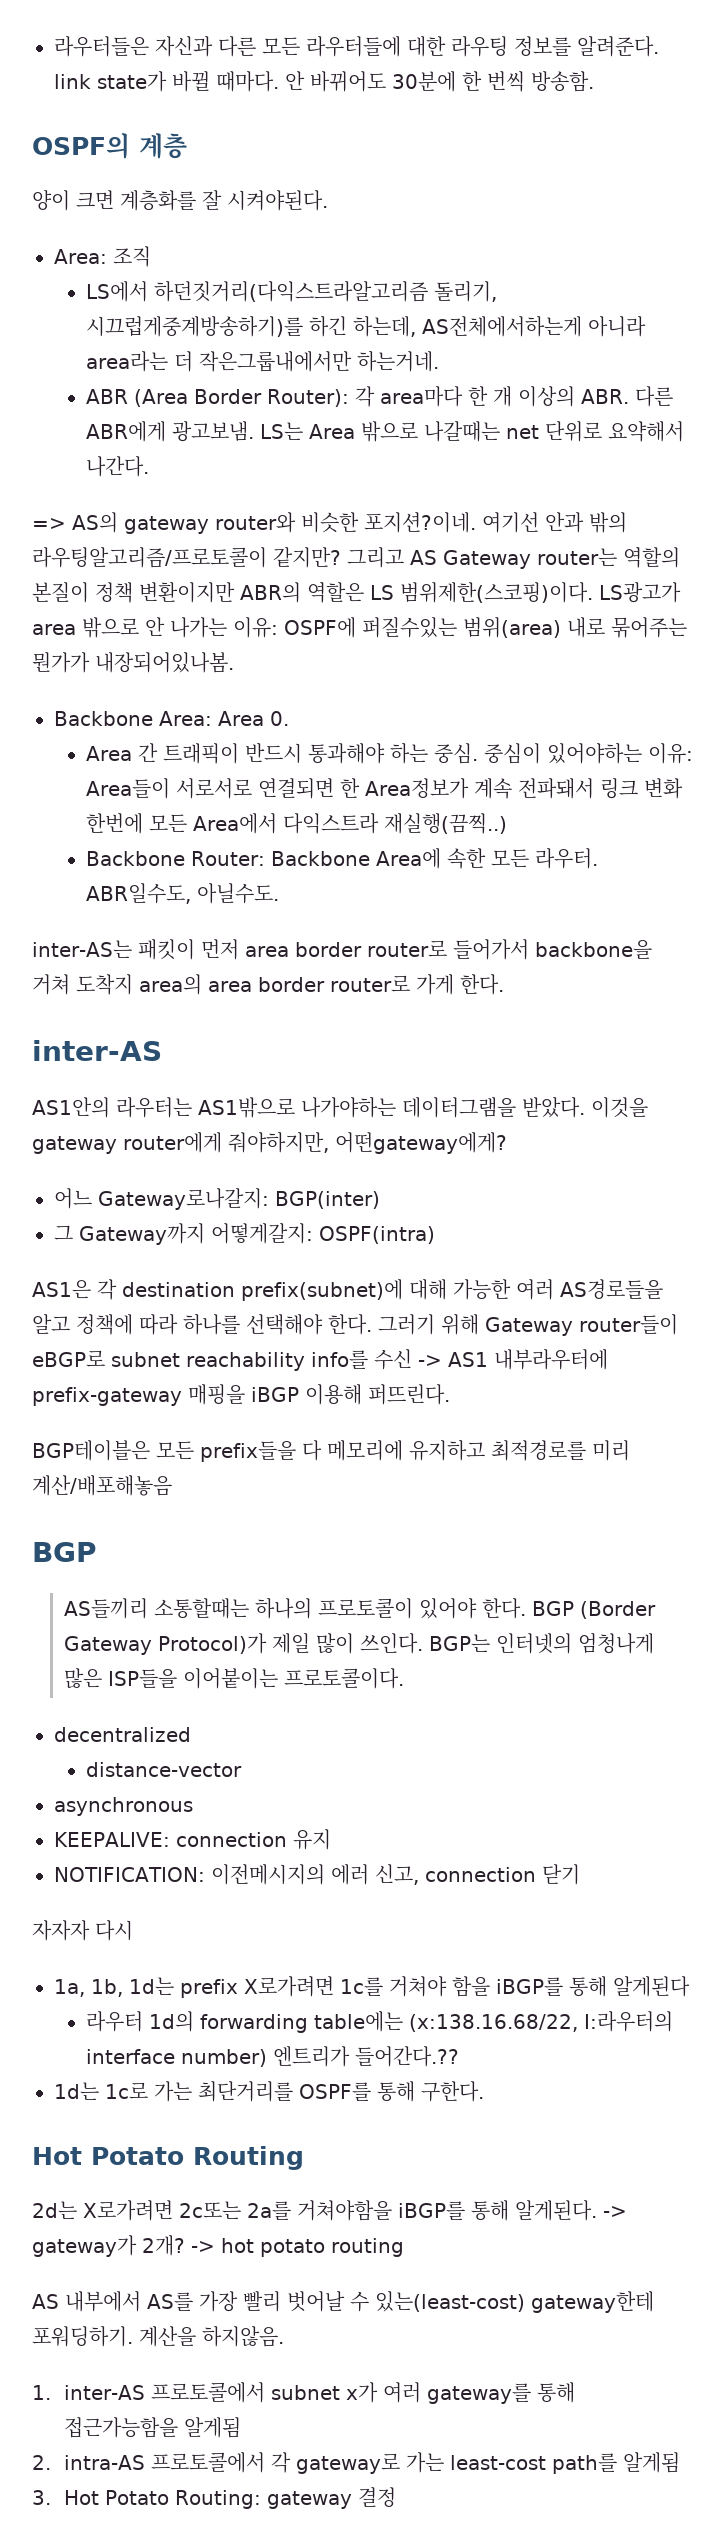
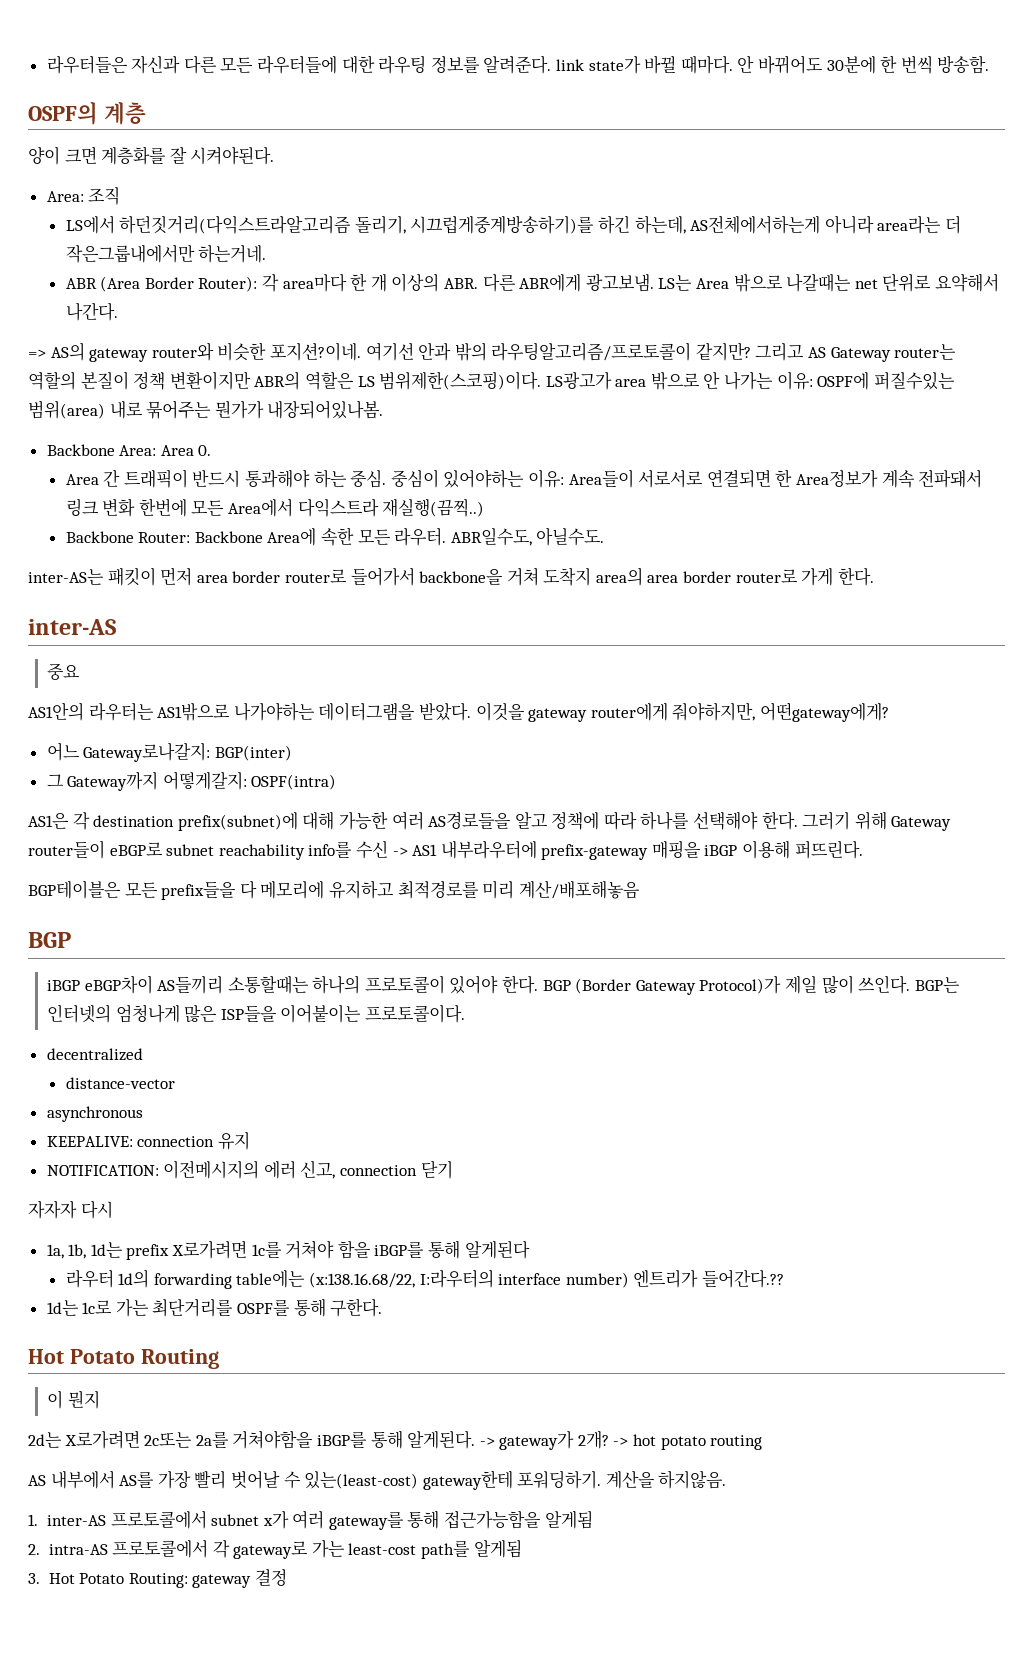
+ 중요
- AS들끼리 소통할때는 하나의 프로토콜이 있어야 한다.
+ iBGP eBGP차이 AS들끼리 소통할때는 하나의 프로토콜이 있어야 한다.
+ 이 뭔지

